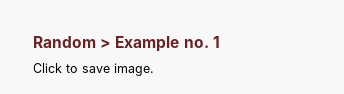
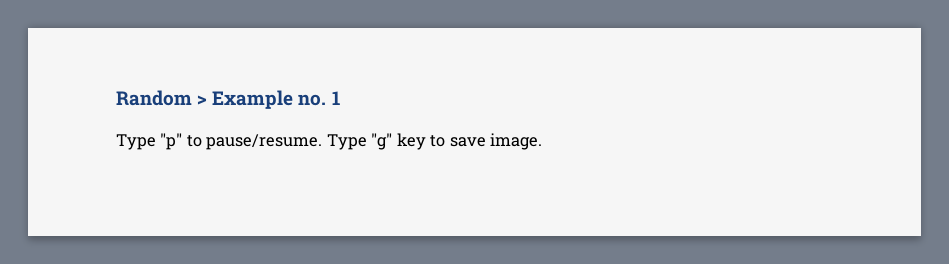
- Click to save image.
+ Type "p" to pause/resume. Type "g" key to save image.

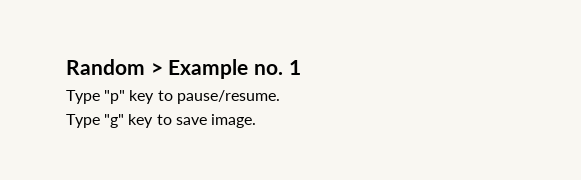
- Type "p" to pause/resume. Type "g" key to save image.
+ Type "p" key to pause/resume.
+ Type "g" key to save image.

